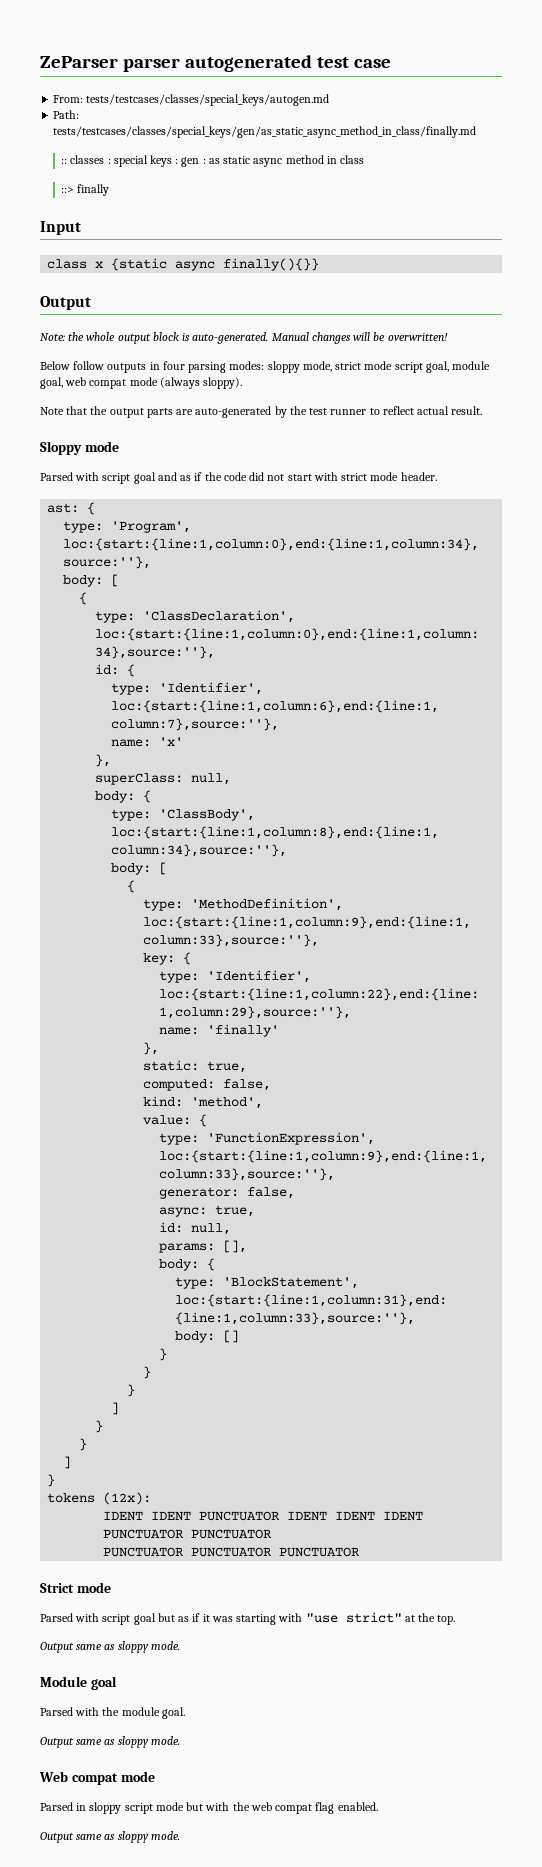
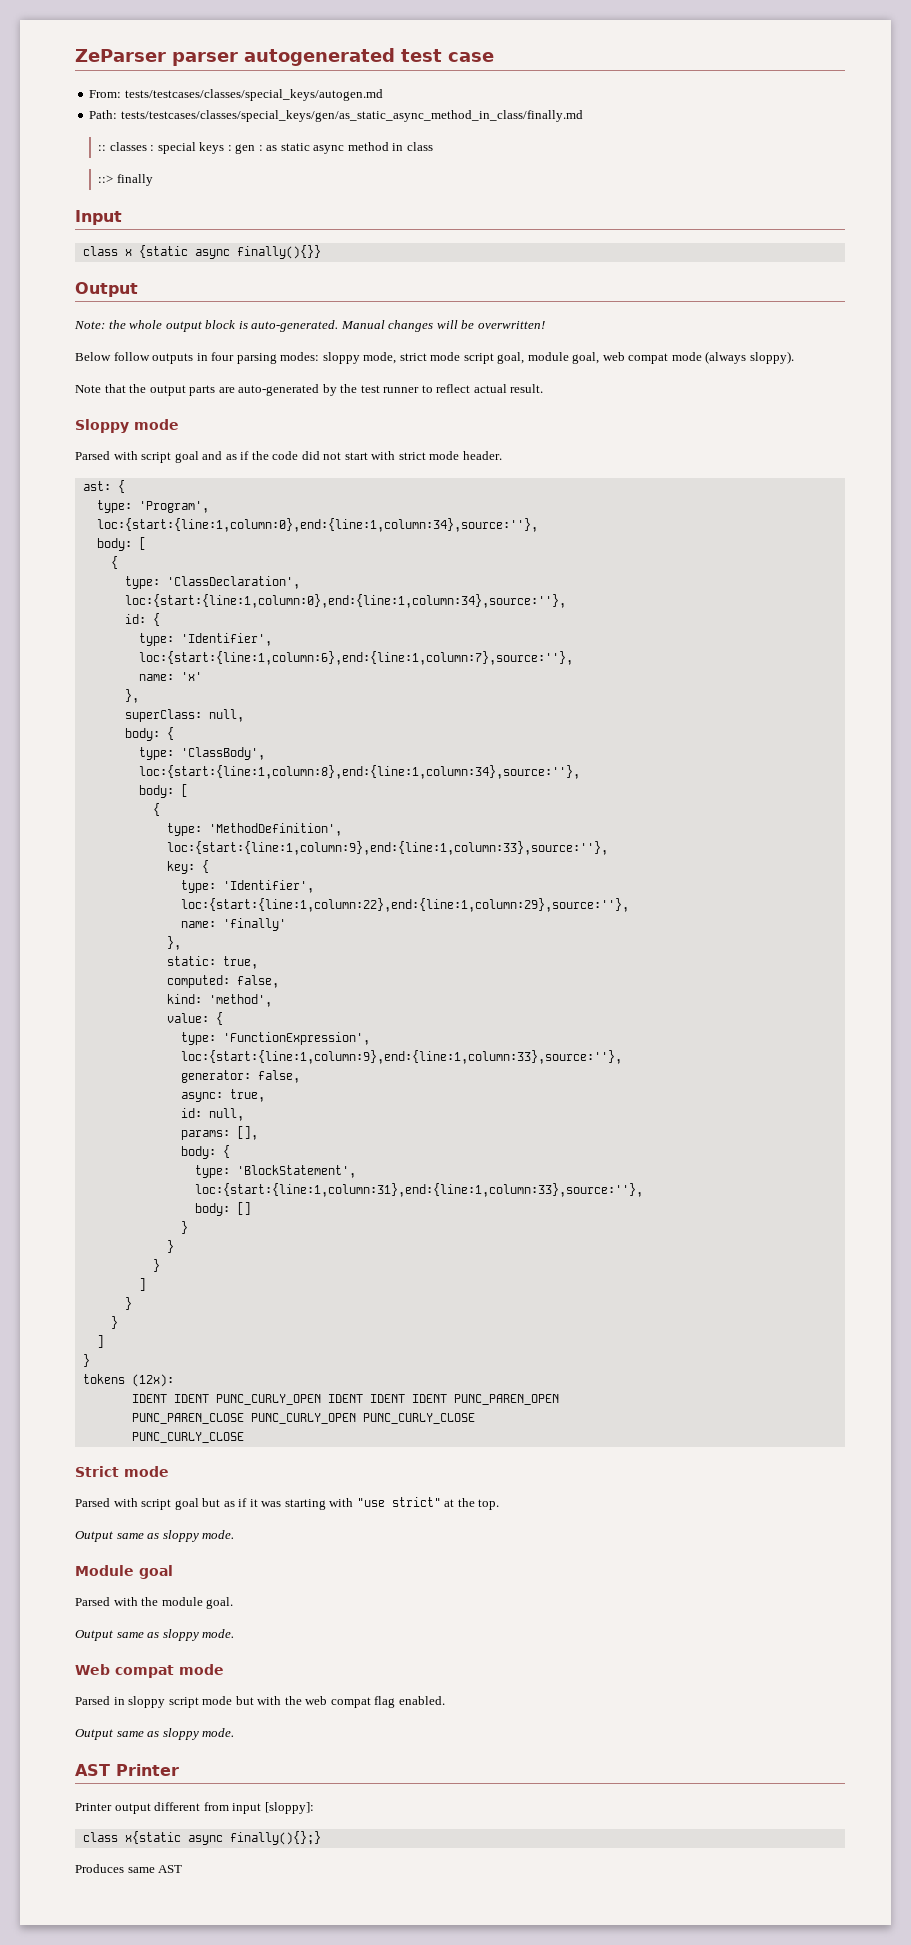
- IDENT IDENT PUNCTUATOR IDENT IDENT IDENT PUNCTUATOR PUNCTUATOR
- PUNCTUATOR PUNCTUATOR PUNCTUATOR
+ IDENT IDENT PUNC_CURLY_OPEN IDENT IDENT IDENT PUNC_PAREN_OPEN
+ PUNC_PAREN_CLOSE PUNC_CURLY_OPEN PUNC_CURLY_CLOSE
+ PUNC_CURLY_CLOSE
+ AST Printer
+ Printer output different from input [sloppy]:
+ class x{static async finally(){};}
+ Produces same AST

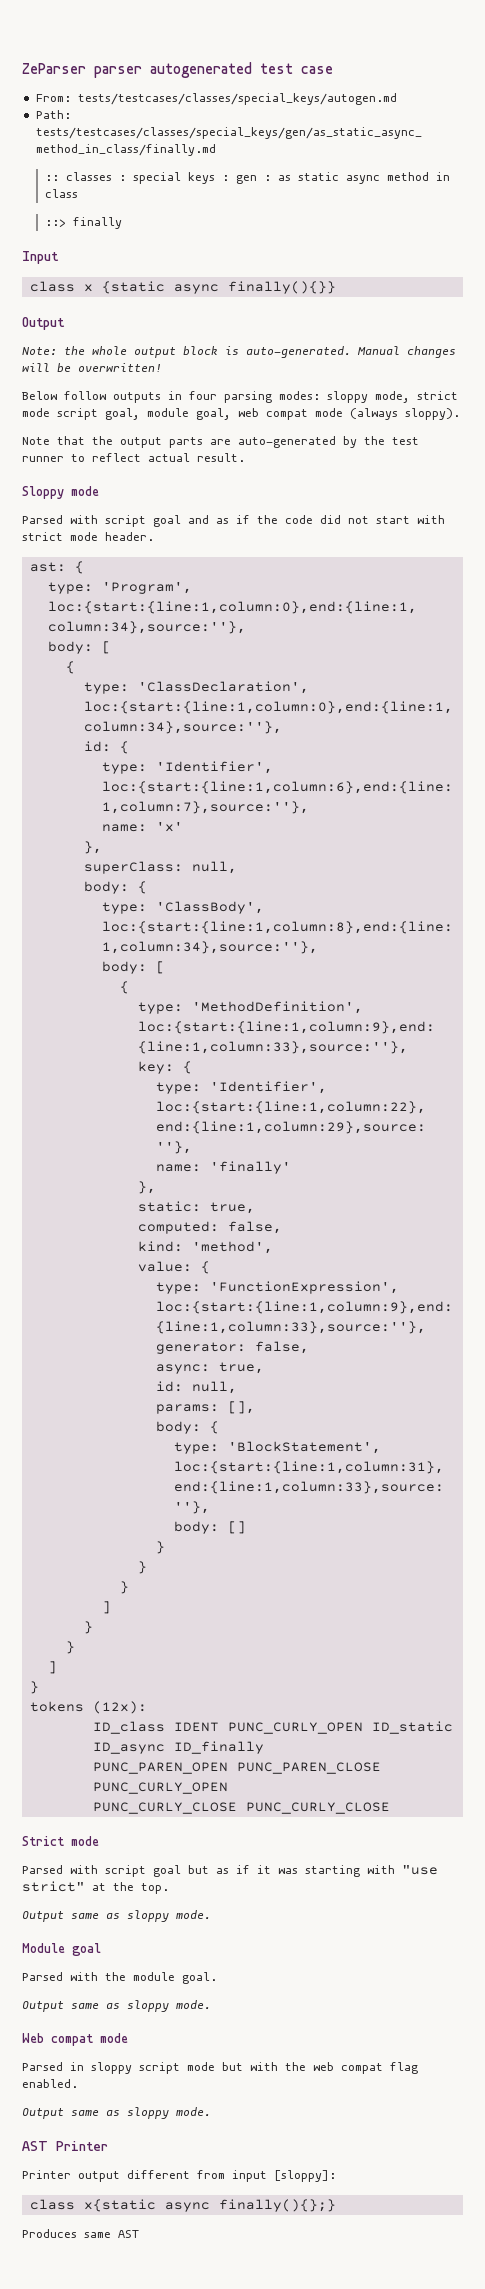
- IDENT IDENT PUNC_CURLY_OPEN IDENT IDENT IDENT PUNC_PAREN_OPEN
- PUNC_PAREN_CLOSE PUNC_CURLY_OPEN PUNC_CURLY_CLOSE
- PUNC_CURLY_CLOSE
+ ID_class IDENT PUNC_CURLY_OPEN ID_static ID_async ID_finally
+ PUNC_PAREN_OPEN PUNC_PAREN_CLOSE PUNC_CURLY_OPEN
+ PUNC_CURLY_CLOSE PUNC_CURLY_CLOSE

